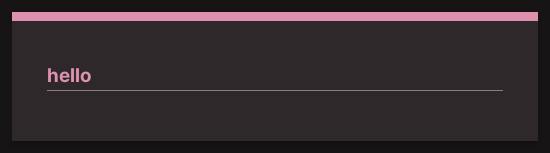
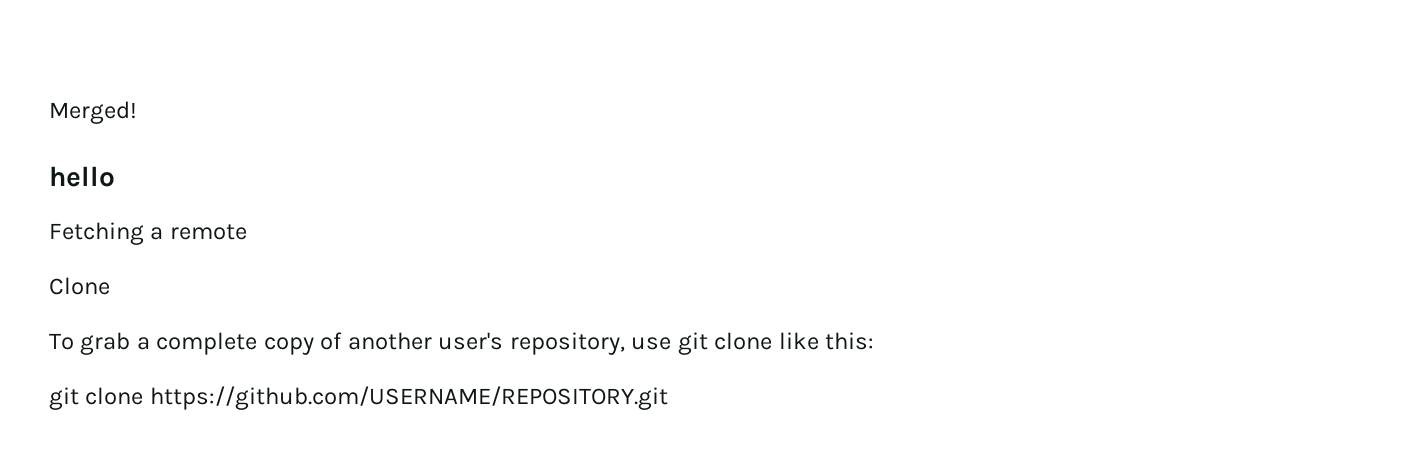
+ Merged!
+ Fetching a remote
+ Clone
+ To grab a complete copy of another user's repository, use git clone like this:
+ git clone https://github.com/USERNAME/REPOSITORY.git

